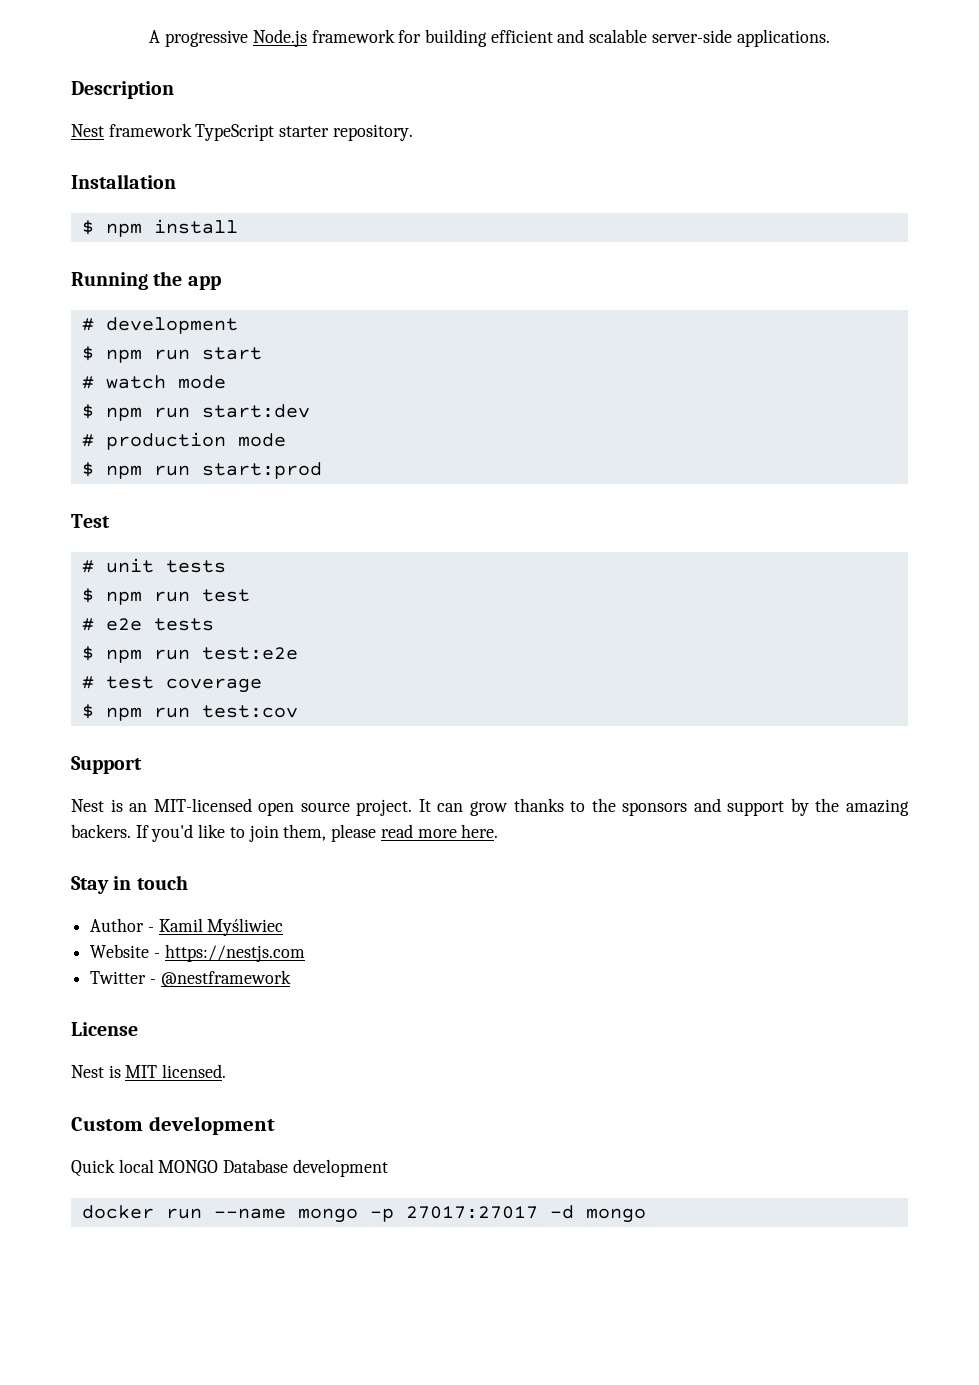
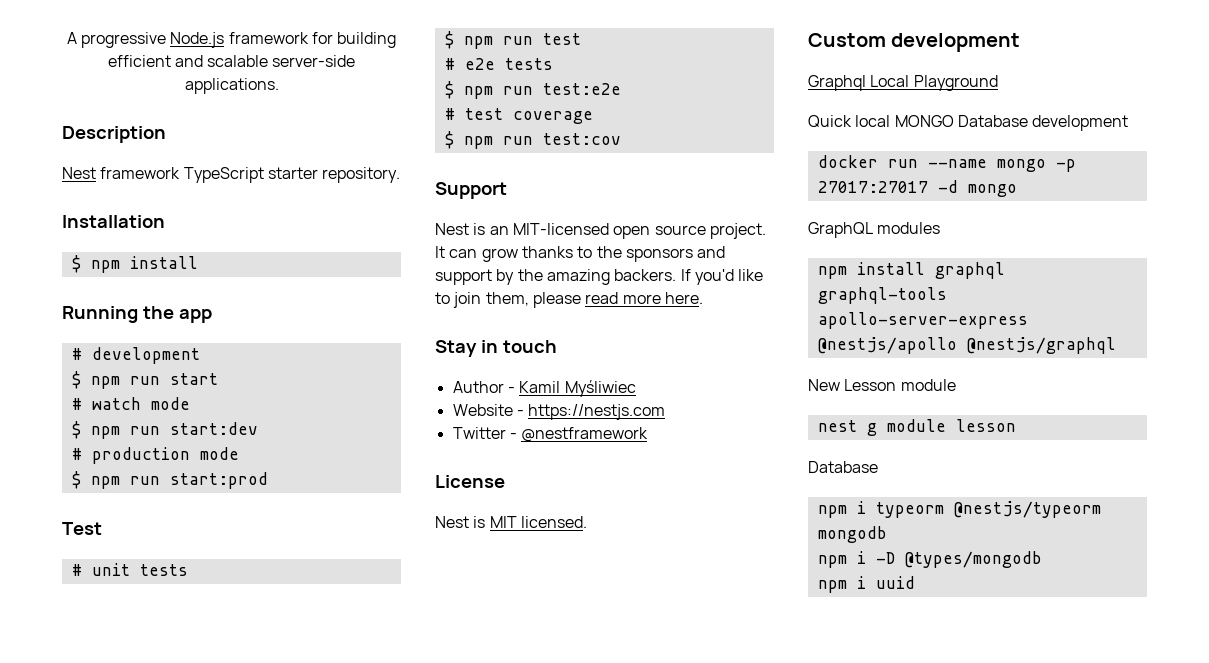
+ Graphql Local Playground
+ GraphQL modules
+ npm install graphql graphql-tools apollo-server-express @nestjs/apollo @nestjs/graphql
+ New Lesson module
+ nest g module lesson
+ Database
+ npm i typeorm @nestjs/typeorm mongodb
+ npm i -D @types/mongodb
+ npm i uuid

